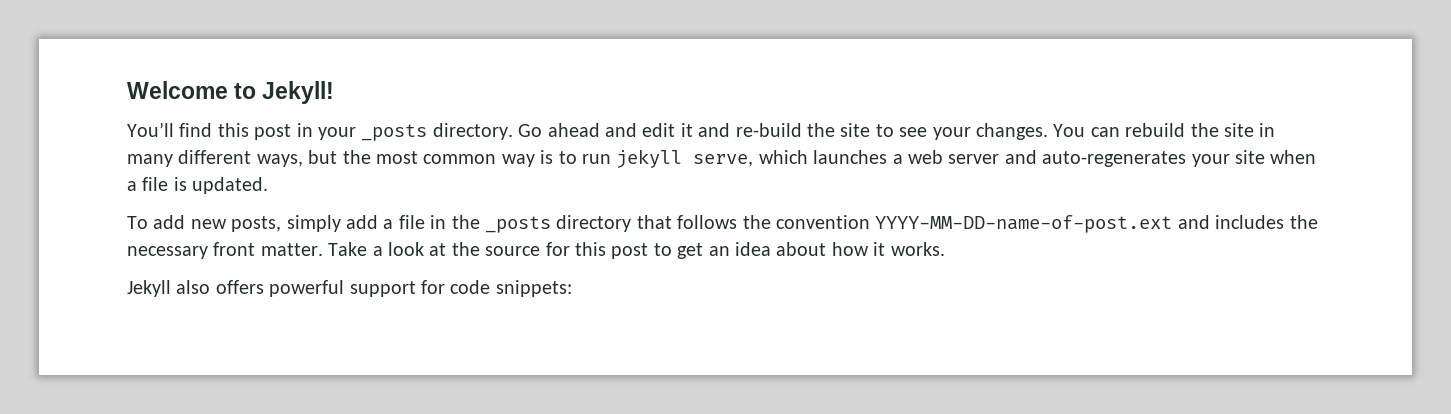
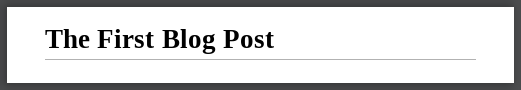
- Welcome to Jekyll!
- You’ll find this post in your _posts directory. Go ahead and edit it and re-build the site to see your changes. You can rebuild the site in many different ways, but the most common way is to run jekyll serve, which launches a web server and auto-regenerates your site when a file is updated.
- To add new posts, simply add a file in the _posts directory that follows the convention YYYY-MM-DD-name-of-post.ext and includes the necessary front matter. Take a look at the source for this post to get an idea about how it works.
- Jekyll also offers powerful support for code snippets:
+ The First Blog Post

